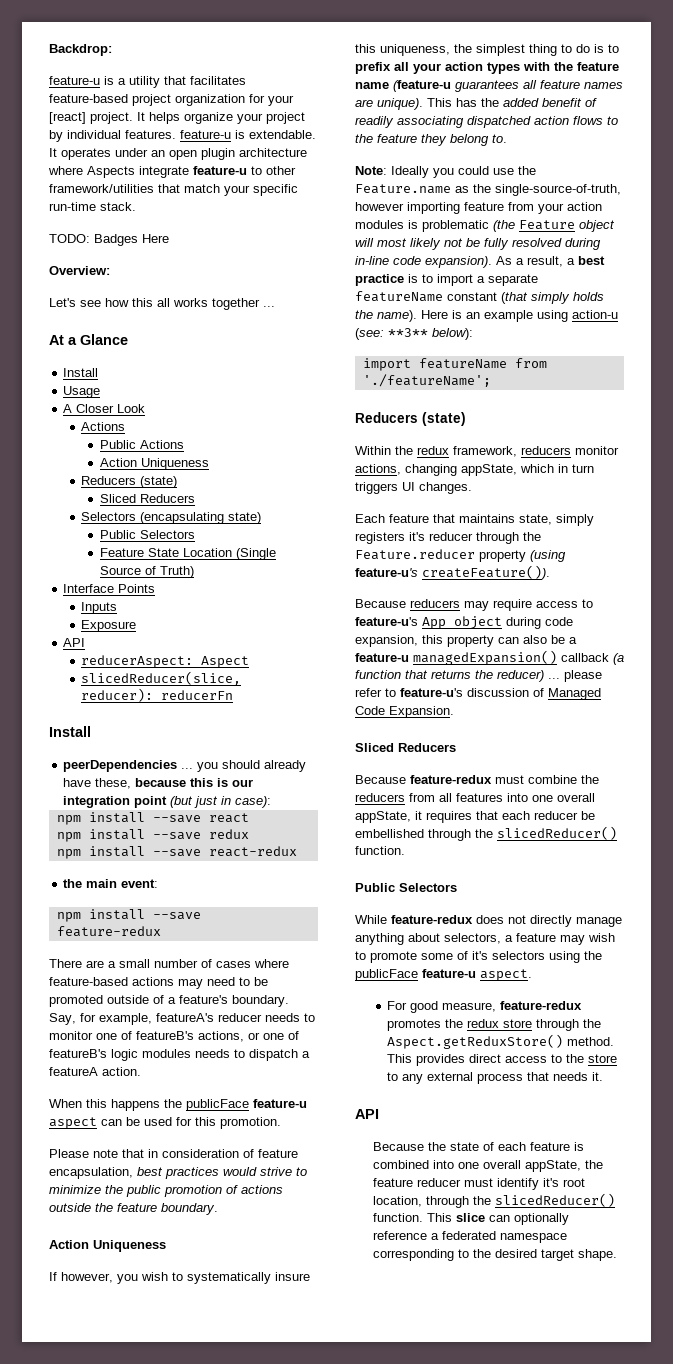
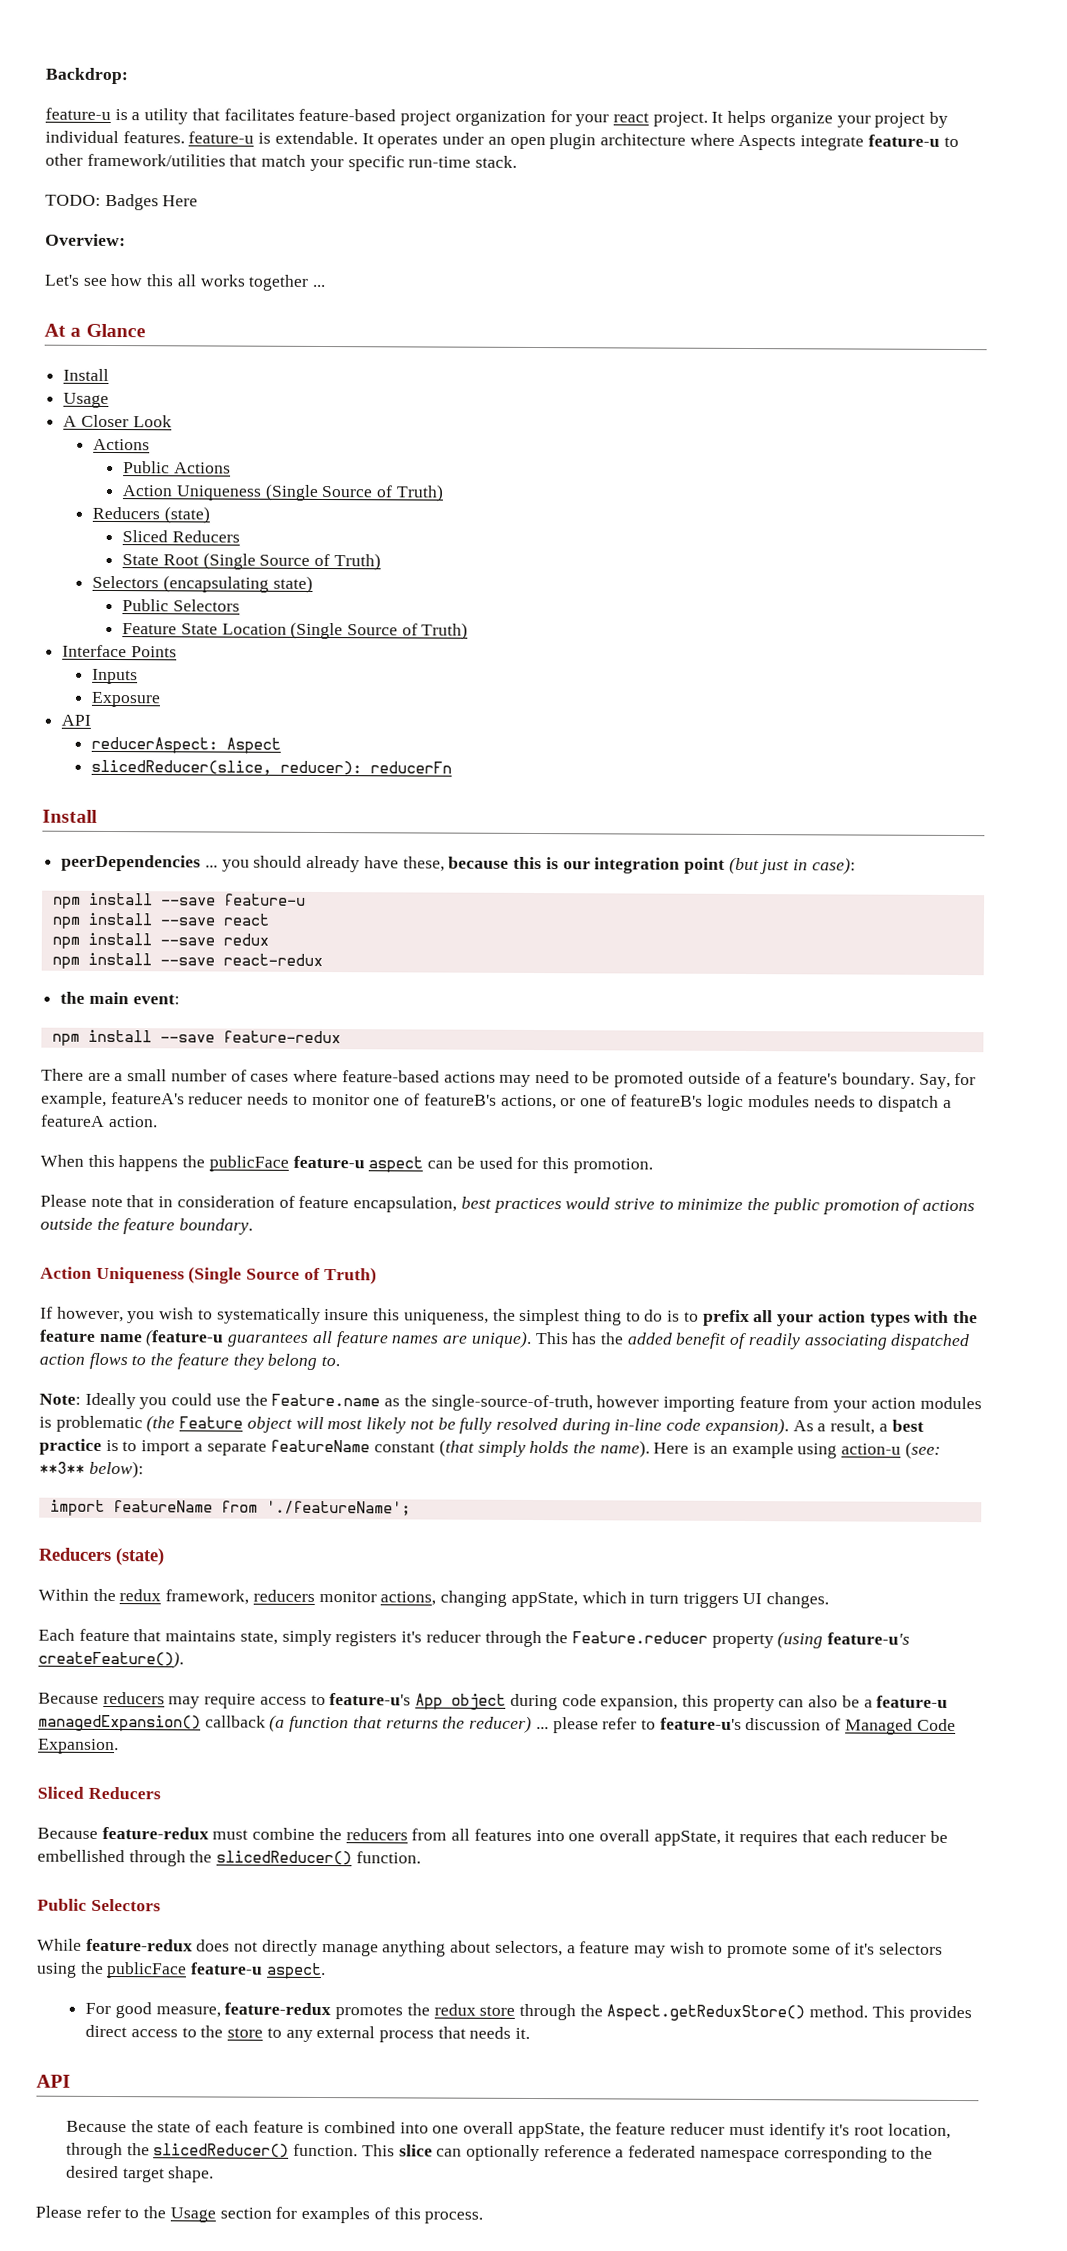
- feature-u is a utility that facilitates feature-based project organization for your [react] project.
+ feature-u is a utility that facilitates feature-based project organization for your react project.
  Public Actions
- Action Uniqueness
+ Action Uniqueness (Single Source of Truth)
+ State Root (Single Source of Truth)
+ npm install --save feature-u
  Please note that in consideration of feature encapsulation, best practices would strive to minimize the public promotion of actions outside the feature boundary.
- Action Uniqueness
+ Action Uniqueness (Single Source of Truth)
+ Please refer to the Usage section for examples of this process.

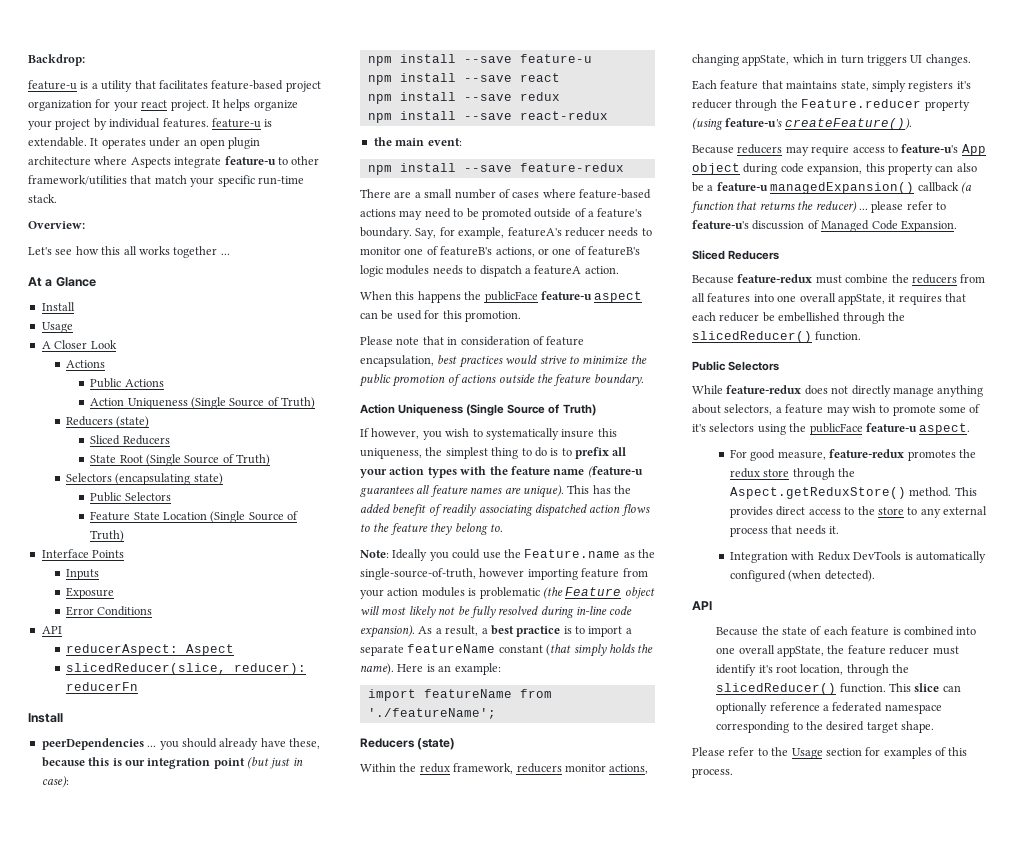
- TODO: Badges Here
+ Error Conditions
- Here is an example using action-u (see: **3** below):
+ Here is an example:
+ Integration with Redux DevTools is automatically configured (when detected).

